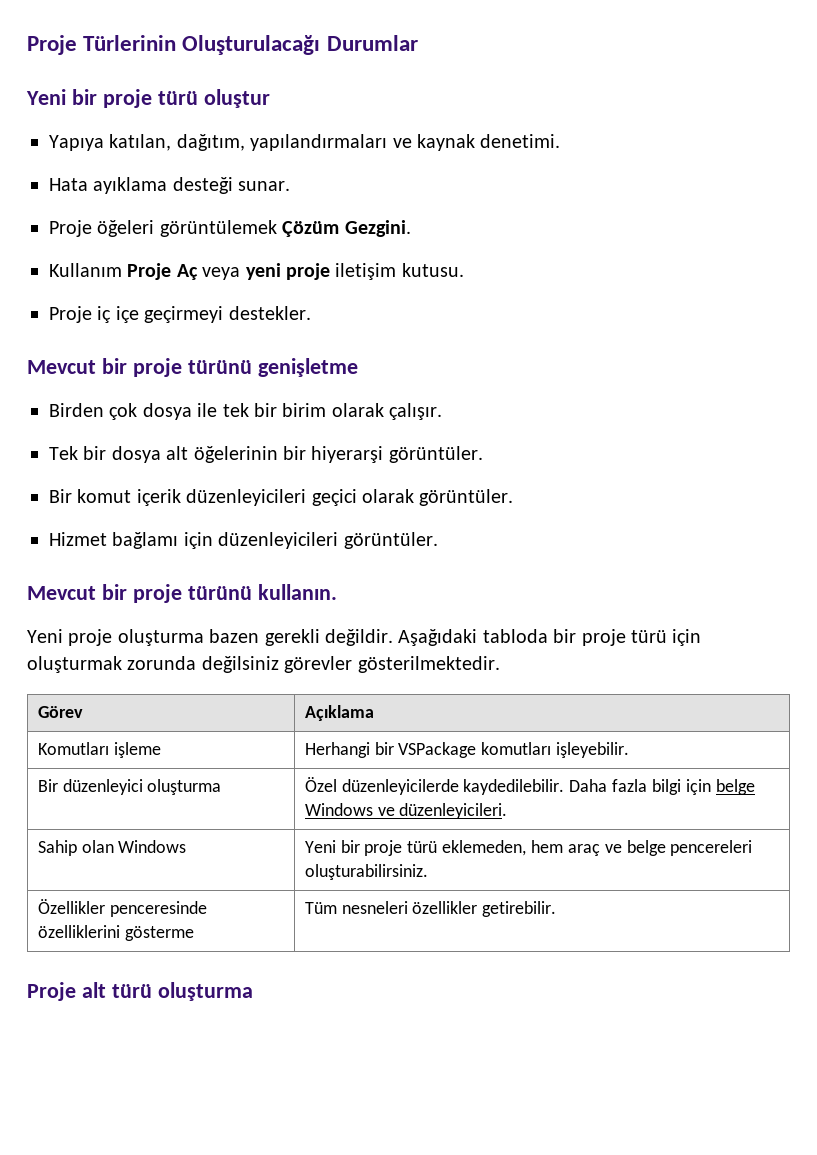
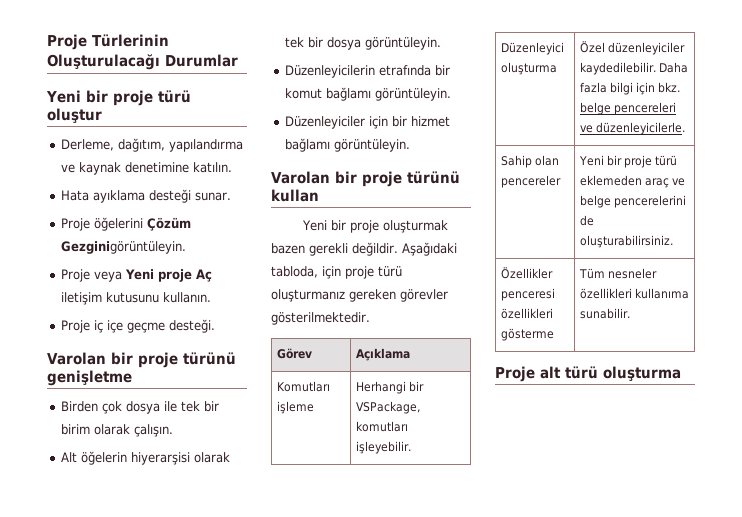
- Yapıya katılan, dağıtım, yapılandırmaları ve kaynak denetimi.
+ Derleme, dağıtım, yapılandırma ve kaynak denetimine katılın.
- Proje öğeleri görüntülemek Çözüm Gezgini.
- Kullanım Proje Aç veya yeni proje iletişim kutusu.
+ Proje öğelerini Çözüm Gezginigörüntüleyin.
+ Proje veya Yeni proje Aç iletişim kutusunu kullanın.
- Proje iç içe geçirmeyi destekler.
- Mevcut bir proje türünü genişletme
+ Proje iç içe geçme desteği.
+ Varolan bir proje türünü genişletme
- Birden çok dosya ile tek bir birim olarak çalışır.
- Tek bir dosya alt öğelerinin bir hiyerarşi görüntüler.
- Bir komut içerik düzenleyicileri geçici olarak görüntüler.
- Hizmet bağlamı için düzenleyicileri görüntüler.
- Mevcut bir proje türünü kullanın.
- Yeni proje oluşturma bazen gerekli değildir.
+ Birden çok dosya ile tek bir birim olarak çalışın.
+ Alt öğelerin hiyerarşisi olarak tek bir dosya görüntüleyin.
+ Düzenleyicilerin etrafında bir komut bağlamı görüntüleyin.
+ Düzenleyiciler için bir hizmet bağlamı görüntüleyin.
+ Varolan bir proje türünü kullan
+ Yeni bir proje oluşturmak bazen gerekli değildir.
- Aşağıdaki tabloda bir proje türü için oluşturmak zorunda değilsiniz görevler gösterilmektedir.
+ Aşağıdaki tabloda, için proje türü oluşturmanız gereken görevler gösterilmektedir.
- Komutları işleme | Herhangi bir VSPackage komutları işleyebilir.
+ Komutları işleme | Herhangi bir VSPackage, komutları işleyebilir.
- Bir düzenleyici oluşturma | Özel düzenleyicilerde kaydedilebilir. Daha fazla bilgi için belge Windows ve düzenleyicileri.
+ Düzenleyici oluşturma | Özel düzenleyiciler kaydedilebilir. Daha fazla bilgi için bkz. belge pencereleri ve düzenleyicilerle.
- Sahip olan Windows | Yeni bir proje türü eklemeden, hem araç ve belge pencereleri oluşturabilirsiniz.
+ Sahip olan pencereler | Yeni bir proje türü eklemeden araç ve belge pencerelerini de oluşturabilirsiniz.
- Özellikler penceresinde özelliklerini gösterme | Tüm nesneleri özellikler getirebilir.
+ Özellikler penceresi özellikleri gösterme | Tüm nesneler özellikleri kullanıma sunabilir.

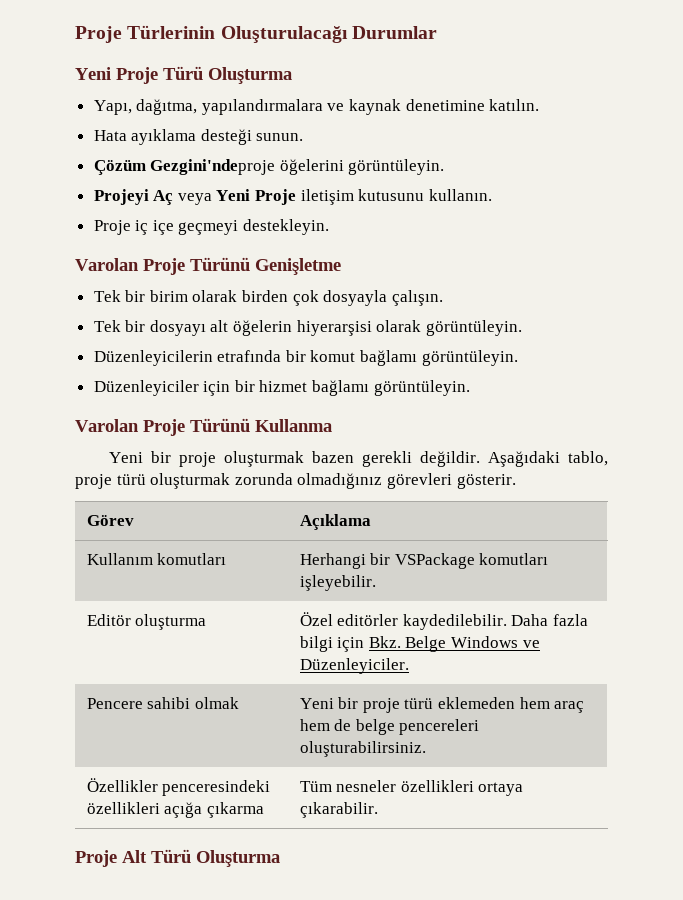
- Yeni bir proje türü oluştur
- Derleme, dağıtım, yapılandırma ve kaynak denetimine katılın.
+ Yeni Proje Türü Oluşturma
+ Yapı, dağıtma, yapılandırmalara ve kaynak denetimine katılın.
- Hata ayıklama desteği sunar.
- Proje öğelerini Çözüm Gezginigörüntüleyin.
- Proje veya Yeni proje Aç iletişim kutusunu kullanın.
+ Hata ayıklama desteği sunun.
+ Çözüm Gezgini'ndeproje öğelerini görüntüleyin.
+ Projeyi Aç veya Yeni Proje iletişim kutusunu kullanın.
- Proje iç içe geçme desteği.
- Varolan bir proje türünü genişletme
- Birden çok dosya ile tek bir birim olarak çalışın.
- Alt öğelerin hiyerarşisi olarak tek bir dosya görüntüleyin.
+ Proje iç içe geçmeyi destekleyin.
+ Varolan Proje Türünü Genişletme
+ Tek bir birim olarak birden çok dosyayla çalışın.
+ Tek bir dosyayı alt öğelerin hiyerarşisi olarak görüntüleyin.
- Varolan bir proje türünü kullan
+ Varolan Proje Türünü Kullanma
- Aşağıdaki tabloda, için proje türü oluşturmanız gereken görevler gösterilmektedir.
+ Aşağıdaki tablo, proje türü oluşturmak zorunda olmadığınız görevleri gösterir.
- Komutları işleme | Herhangi bir VSPackage, komutları işleyebilir.
+ Kullanım komutları | Herhangi bir VSPackage komutları işleyebilir.
- Düzenleyici oluşturma | Özel düzenleyiciler kaydedilebilir. Daha fazla bilgi için bkz. belge pencereleri ve düzenleyicilerle.
- Sahip olan pencereler | Yeni bir proje türü eklemeden araç ve belge pencerelerini de oluşturabilirsiniz.
- Özellikler penceresi özellikleri gösterme | Tüm nesneler özellikleri kullanıma sunabilir.
- Proje alt türü oluşturma
+ Editör oluşturma | Özel editörler kaydedilebilir. Daha fazla bilgi için Bkz. Belge Windows ve Düzenleyiciler.
+ Pencere sahibi olmak | Yeni bir proje türü eklemeden hem araç hem de belge pencereleri oluşturabilirsiniz.
+ Özellikler penceresindeki özellikleri açığa çıkarma | Tüm nesneler özellikleri ortaya çıkarabilir.
+ Proje Alt Türü Oluşturma

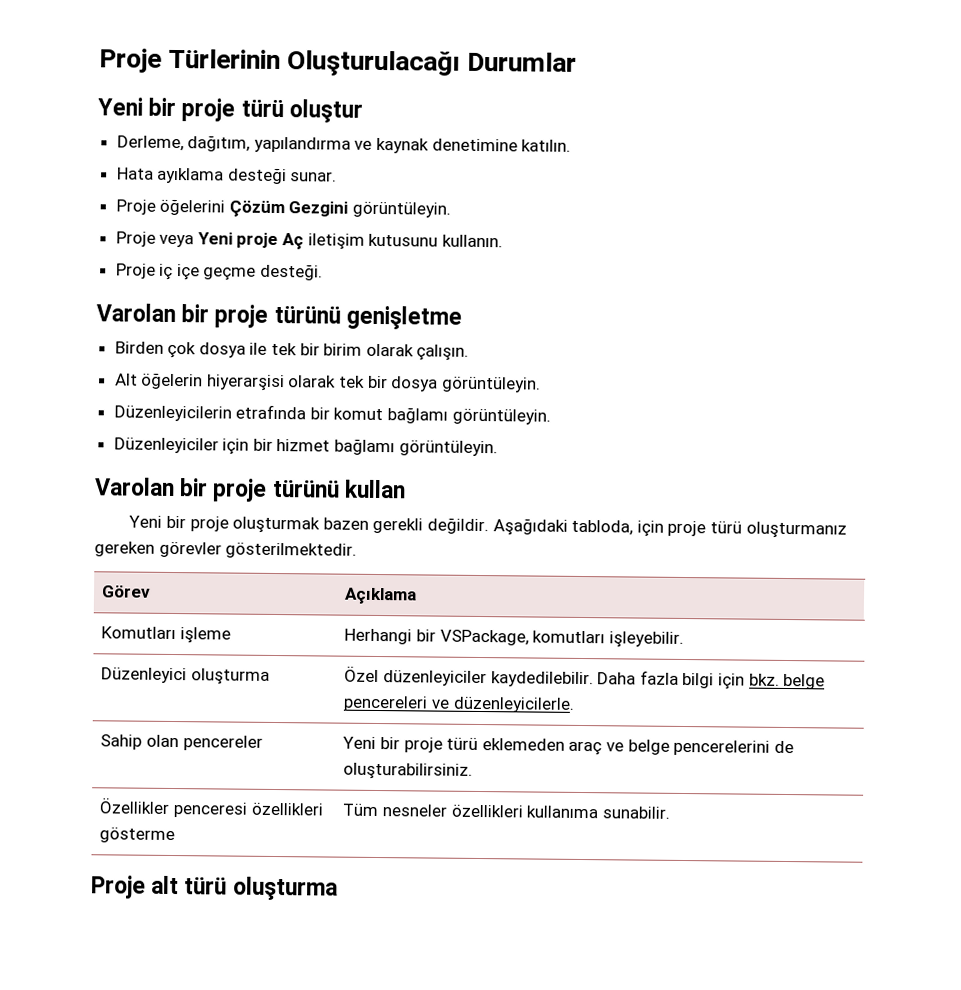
- Yeni Proje Türü Oluşturma
- Yapı, dağıtma, yapılandırmalara ve kaynak denetimine katılın.
+ Yeni bir proje türü oluştur
+ Derleme, dağıtım, yapılandırma ve kaynak denetimine katılın.
- Hata ayıklama desteği sunun.
- Çözüm Gezgini'ndeproje öğelerini görüntüleyin.
- Projeyi Aç veya Yeni Proje iletişim kutusunu kullanın.
+ Hata ayıklama desteği sunar.
+ Proje öğelerini Çözüm Gezgini görüntüleyin.
+ Proje veya Yeni proje Aç iletişim kutusunu kullanın.
- Proje iç içe geçmeyi destekleyin.
- Varolan Proje Türünü Genişletme
- Tek bir birim olarak birden çok dosyayla çalışın.
- Tek bir dosyayı alt öğelerin hiyerarşisi olarak görüntüleyin.
+ Proje iç içe geçme desteği.
+ Varolan bir proje türünü genişletme
+ Birden çok dosya ile tek bir birim olarak çalışın.
+ Alt öğelerin hiyerarşisi olarak tek bir dosya görüntüleyin.
- Varolan Proje Türünü Kullanma
+ Varolan bir proje türünü kullan
- Aşağıdaki tablo, proje türü oluşturmak zorunda olmadığınız görevleri gösterir.
+ Aşağıdaki tabloda, için proje türü oluşturmanız gereken görevler gösterilmektedir.
- Kullanım komutları | Herhangi bir VSPackage komutları işleyebilir.
+ Komutları işleme | Herhangi bir VSPackage, komutları işleyebilir.
- Editör oluşturma | Özel editörler kaydedilebilir. Daha fazla bilgi için Bkz. Belge Windows ve Düzenleyiciler.
- Pencere sahibi olmak | Yeni bir proje türü eklemeden hem araç hem de belge pencereleri oluşturabilirsiniz.
- Özellikler penceresindeki özellikleri açığa çıkarma | Tüm nesneler özellikleri ortaya çıkarabilir.
- Proje Alt Türü Oluşturma
+ Düzenleyici oluşturma | Özel düzenleyiciler kaydedilebilir. Daha fazla bilgi için bkz. belge pencereleri ve düzenleyicilerle.
+ Sahip olan pencereler | Yeni bir proje türü eklemeden araç ve belge pencerelerini de oluşturabilirsiniz.
+ Özellikler penceresi özellikleri gösterme | Tüm nesneler özellikleri kullanıma sunabilir.
+ Proje alt türü oluşturma

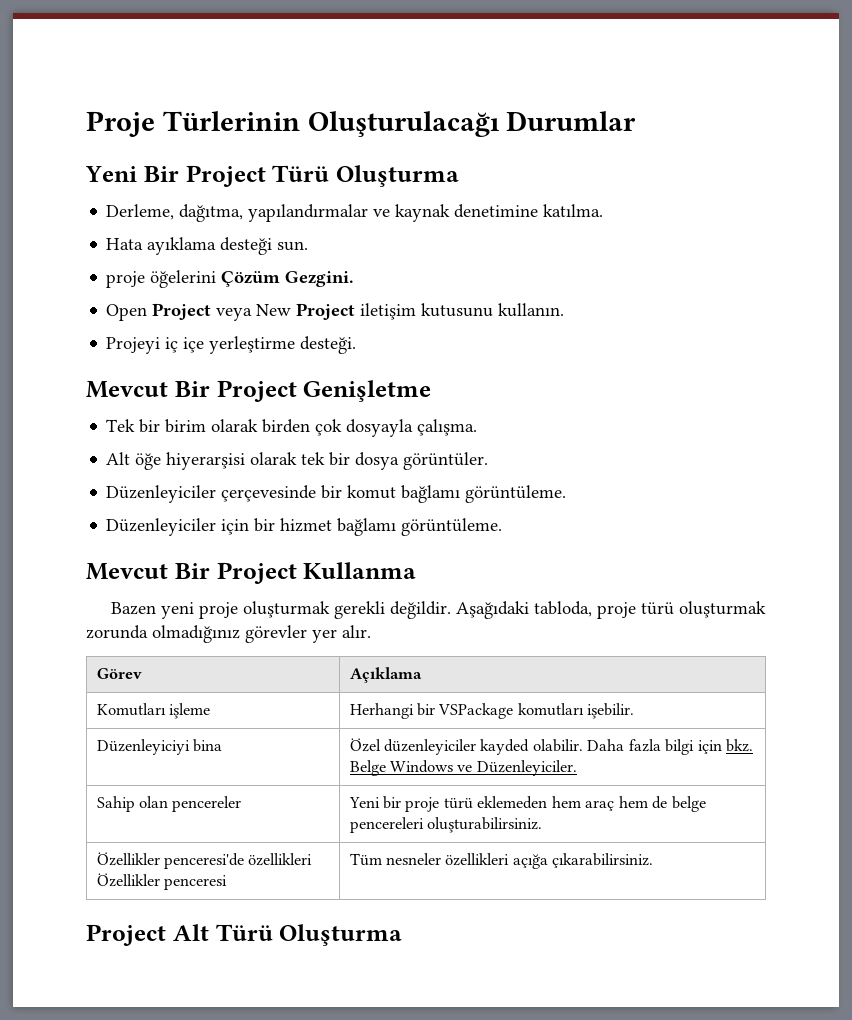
- Yeni bir proje türü oluştur
+ Yeni Bir Project Türü Oluşturma
- Derleme, dağıtım, yapılandırma ve kaynak denetimine katılın.
+ Derleme, dağıtma, yapılandırmalar ve kaynak denetimine katılma.
- Hata ayıklama desteği sunar.
- Proje öğelerini Çözüm Gezgini görüntüleyin.
- Proje veya Yeni proje Aç iletişim kutusunu kullanın.
+ Hata ayıklama desteği sun.
+ proje öğelerini Çözüm Gezgini.
+ Open Project veya New Project iletişim kutusunu kullanın.
- Proje iç içe geçme desteği.
+ Projeyi iç içe yerleştirme desteği.
- Varolan bir proje türünü genişletme
- Birden çok dosya ile tek bir birim olarak çalışın.
- Alt öğelerin hiyerarşisi olarak tek bir dosya görüntüleyin.
- Düzenleyicilerin etrafında bir komut bağlamı görüntüleyin.
+ Mevcut Bir Project Genişletme
+ Tek bir birim olarak birden çok dosyayla çalışma.
+ Alt öğe hiyerarşisi olarak tek bir dosya görüntüler.
+ Düzenleyiciler çerçevesinde bir komut bağlamı görüntüleme.
- Düzenleyiciler için bir hizmet bağlamı görüntüleyin.
- Varolan bir proje türünü kullan
- Yeni bir proje oluşturmak bazen gerekli değildir.
+ Düzenleyiciler için bir hizmet bağlamı görüntüleme.
+ Mevcut Bir Project Kullanma
+ Bazen yeni proje oluşturmak gerekli değildir.
- Aşağıdaki tabloda, için proje türü oluşturmanız gereken görevler gösterilmektedir.
+ Aşağıdaki tabloda, proje türü oluşturmak zorunda olmadığınız görevler yer alır.
- Komutları işleme | Herhangi bir VSPackage, komutları işleyebilir.
- Düzenleyici oluşturma | Özel düzenleyiciler kaydedilebilir. Daha fazla bilgi için bkz. belge pencereleri ve düzenleyicilerle.
+ Komutları işleme | Herhangi bir VSPackage komutları işebilir.
+ Düzenleyiciyi bina | Özel düzenleyiciler kayded olabilir. Daha fazla bilgi için bkz. Belge Windows ve Düzenleyiciler.
- Sahip olan pencereler | Yeni bir proje türü eklemeden araç ve belge pencerelerini de oluşturabilirsiniz.
+ Sahip olan pencereler | Yeni bir proje türü eklemeden hem araç hem de belge pencereleri oluşturabilirsiniz.
- Özellikler penceresi özellikleri gösterme | Tüm nesneler özellikleri kullanıma sunabilir.
- Proje alt türü oluşturma
+ Özellikler penceresi'de özellikleri Özellikler penceresi | Tüm nesneler özellikleri açığa çıkarabilirsiniz.
+ Project Alt Türü Oluşturma

